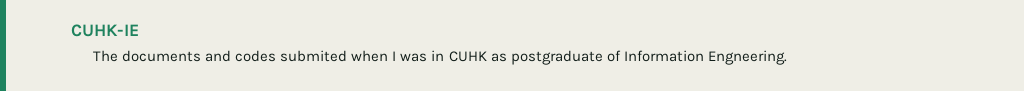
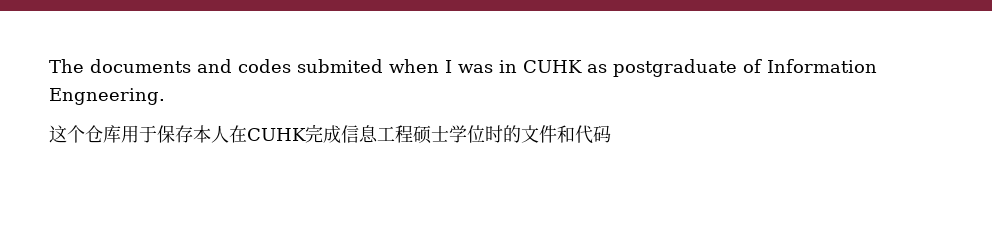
- CUHK-IE
+ 这个仓库用于保存本人在CUHK完成信息工程硕士学位时的文件和代码

